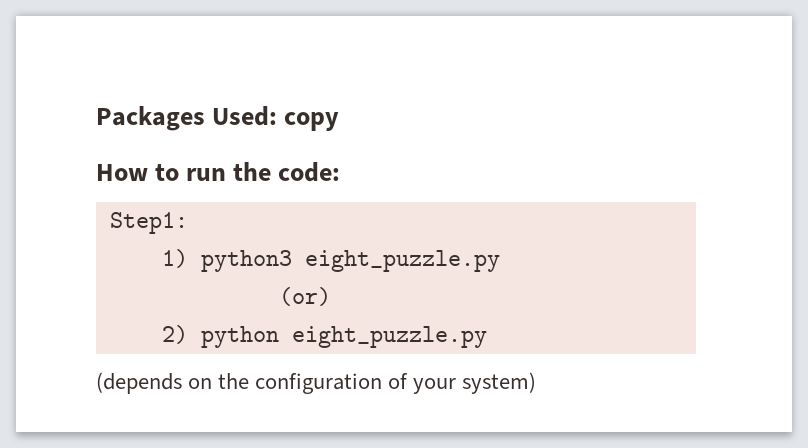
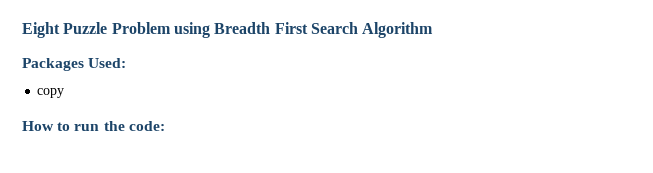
+ Eight Puzzle Problem using Breadth First Search Algorithm
- Packages Used: copy
+ Packages Used:
+ copy
- Step1:
- 1) python3 eight_puzzle.py
- (or)
- 2) python eight_puzzle.py
- (depends on the configuration of your system)

